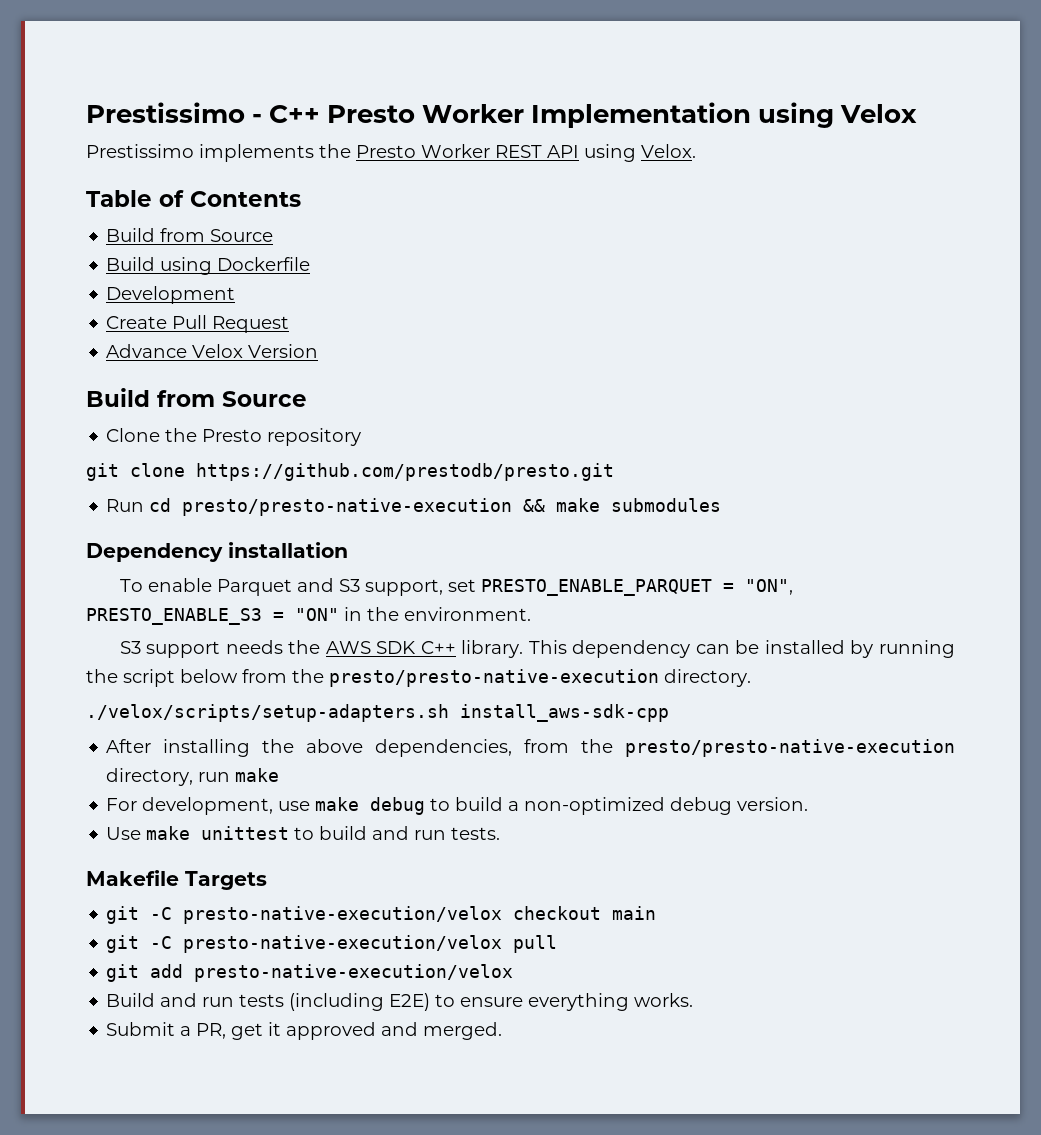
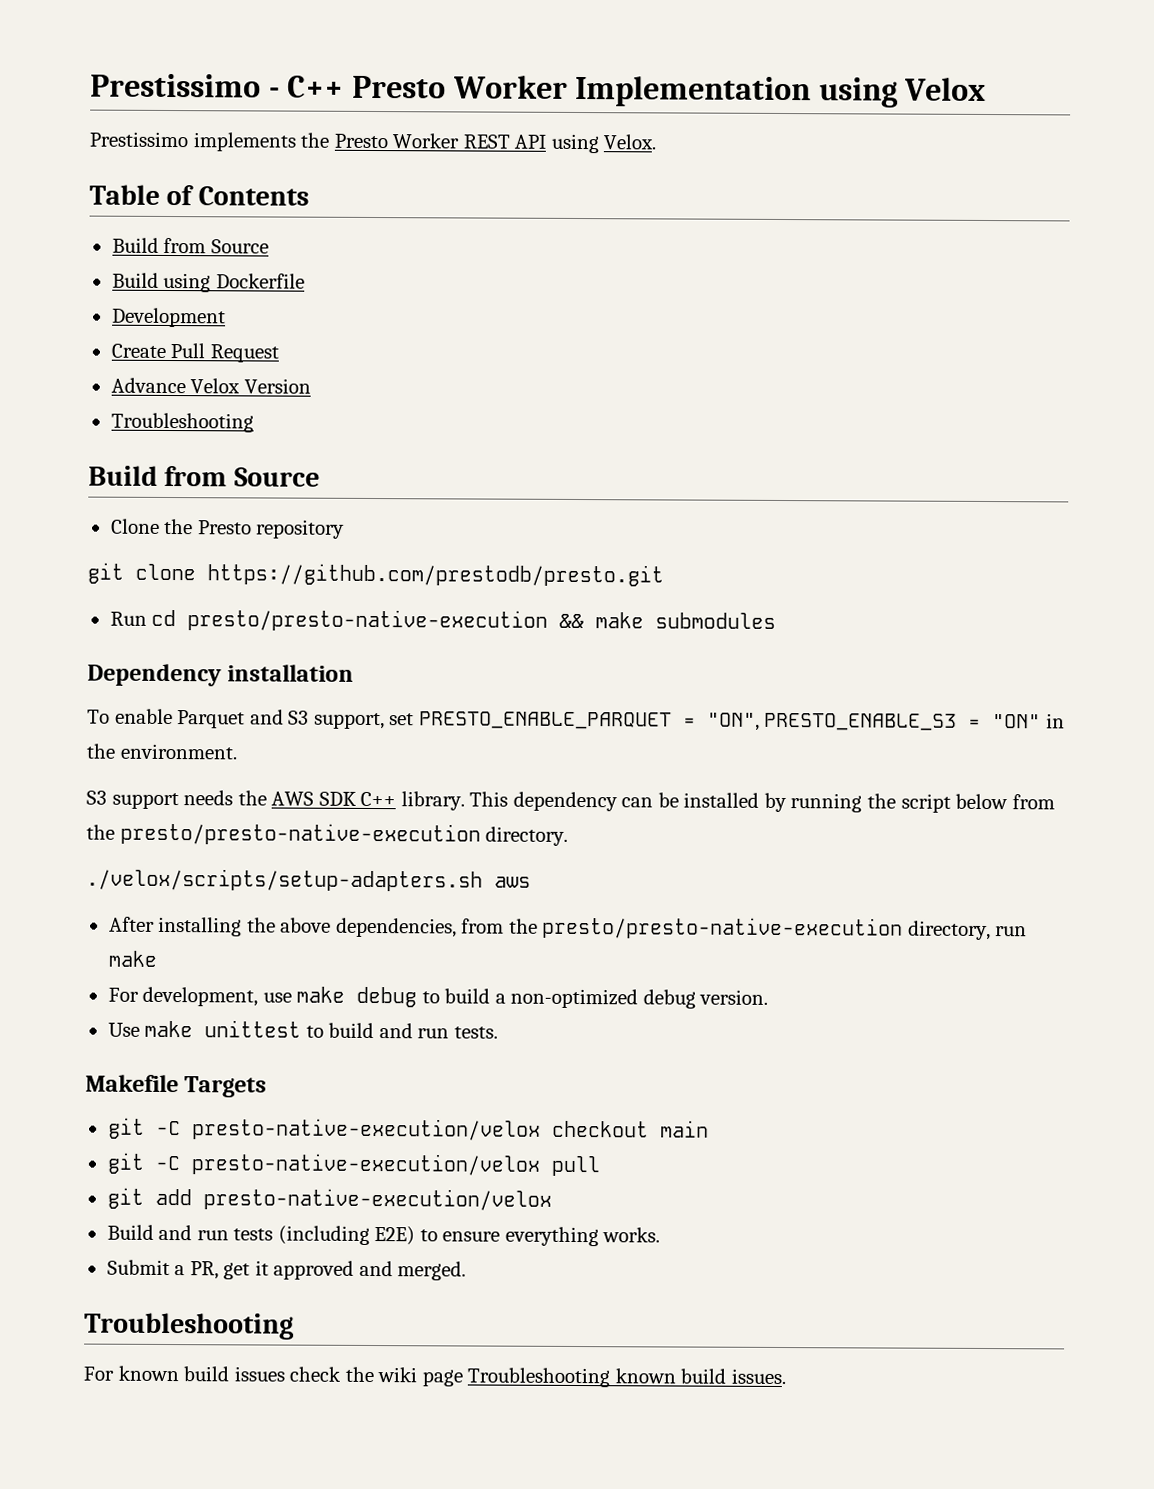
  Advance Velox Version
+ Troubleshooting
- ./velox/scripts/setup-adapters.sh install_aws-sdk-cpp
+ ./velox/scripts/setup-adapters.sh aws
  Submit a PR, get it approved and merged.
+ Troubleshooting
+ For known build issues check the wiki page Troubleshooting known build issues.

